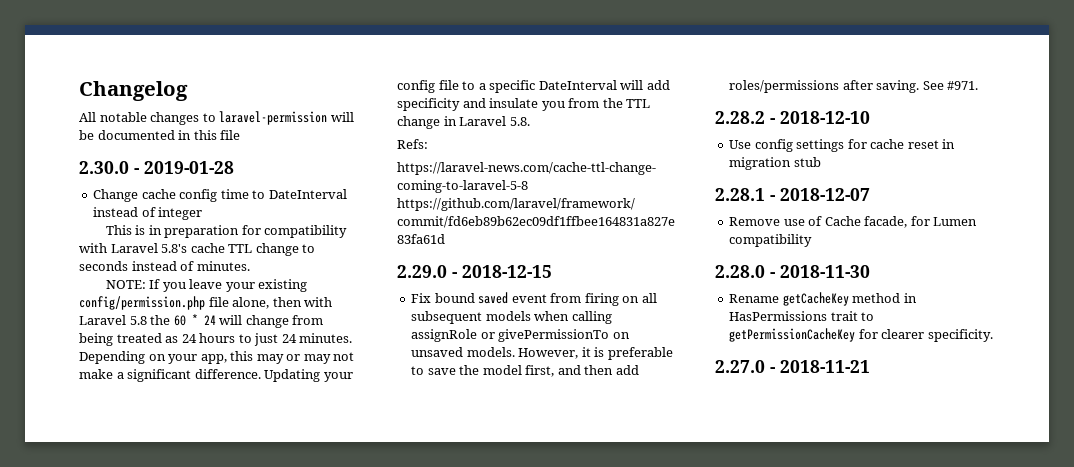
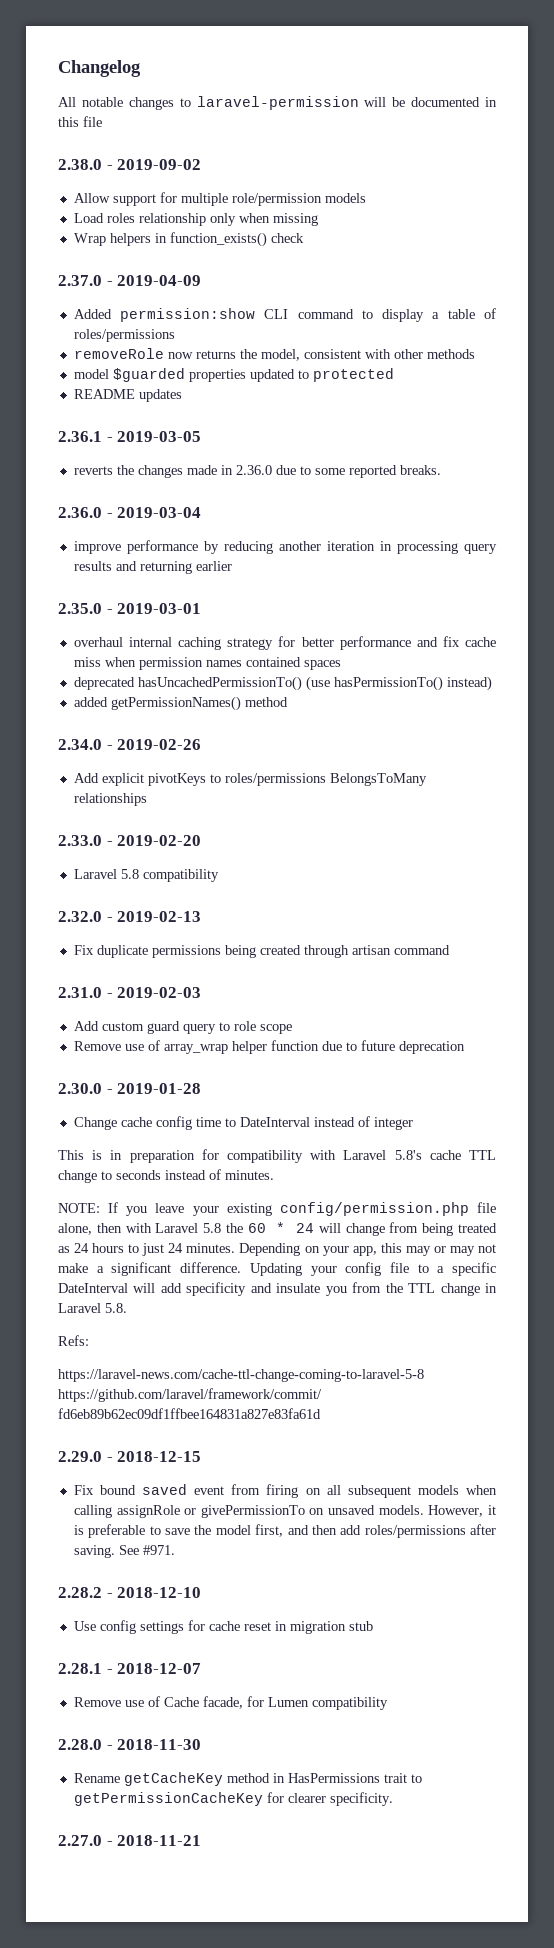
+ 2.38.0 - 2019-09-02
+ Allow support for multiple role/permission models
+ Load roles relationship only when missing
+ Wrap helpers in function_exists() check
+ 2.37.0 - 2019-04-09
+ Added permission:show CLI command to display a table of roles/permissions
+ removeRole now returns the model, consistent with other methods
+ model $guarded properties updated to protected
+ README updates
+ 2.36.1 - 2019-03-05
+ reverts the changes made in 2.36.0 due to some reported breaks.
+ 2.36.0 - 2019-03-04
+ improve performance by reducing another iteration in processing query results and returning earlier
+ 2.35.0 - 2019-03-01
+ overhaul internal caching strategy for better performance and fix cache miss when permission names contained spaces
+ deprecated hasUncachedPermissionTo() (use hasPermissionTo() instead)
+ added getPermissionNames() method
+ 2.34.0 - 2019-02-26
+ Add explicit pivotKeys to roles/permissions BelongsToMany relationships
+ 2.33.0 - 2019-02-20
+ Laravel 5.8 compatibility
+ 2.32.0 - 2019-02-13
+ Fix duplicate permissions being created through artisan command
+ 2.31.0 - 2019-02-03
+ Add custom guard query to role scope
+ Remove use of array_wrap helper function due to future deprecation

